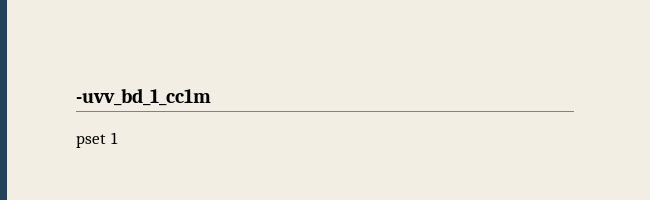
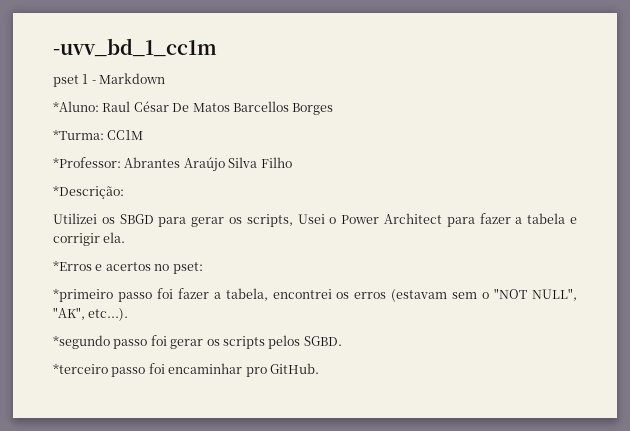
- pset 1
+ pset 1 - Markdown
+ *Aluno: Raul César De Matos Barcellos Borges
+ *Turma: CC1M
+ *Professor: Abrantes Araújo Silva Filho
+ *Descrição:
+ Utilizei os SBGD para gerar os scripts, Usei o Power Architect para fazer a tabela e corrigir ela.
+ *Erros e acertos no pset:
+ *primeiro passo foi fazer a tabela, encontrei os erros (estavam sem o "NOT NULL", "AK", etc...).
+ *segundo passo foi gerar os scripts pelos SGBD.
+ *terceiro passo foi encaminhar pro GitHub.

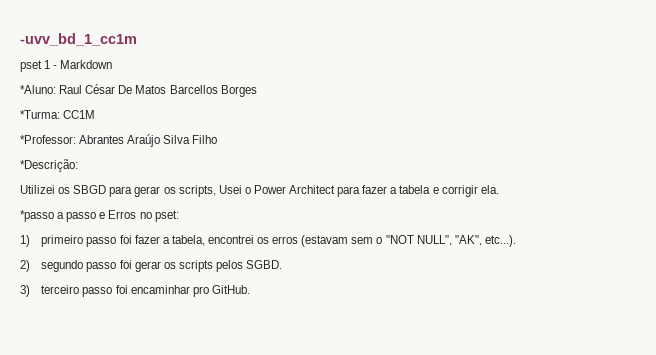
- *Erros e acertos no pset:
+ *passo a passo e Erros no pset:
- *primeiro passo foi fazer a tabela, encontrei os erros (estavam sem o "NOT NULL", "AK", etc...).
+ 1) primeiro passo foi fazer a tabela, encontrei os erros (estavam sem o "NOT NULL", "AK", etc...).
- *segundo passo foi gerar os scripts pelos SGBD.
+ 2) segundo passo foi gerar os scripts pelos SGBD.
- *terceiro passo foi encaminhar pro GitHub.
+ 3) terceiro passo foi encaminhar pro GitHub.

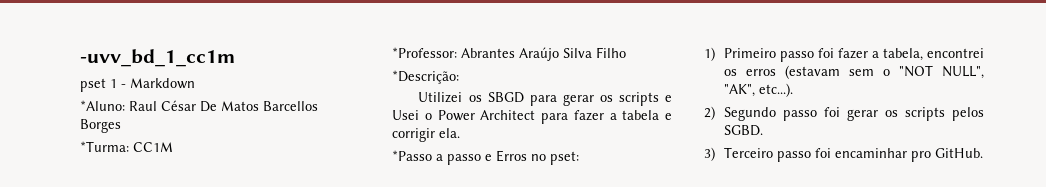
- Utilizei os SBGD para gerar os scripts, Usei o Power Architect para fazer a tabela e corrigir ela.
+ Utilizei os SBGD para gerar os scripts e Usei o Power Architect para fazer a tabela e corrigir ela.
- *passo a passo e Erros no pset:
+ *Passo a passo e Erros no pset:
- 1) primeiro passo foi fazer a tabela, encontrei os erros (estavam sem o "NOT NULL", "AK", etc...).
+ 1) Primeiro passo foi fazer a tabela, encontrei os erros (estavam sem o "NOT NULL", "AK", etc...).
- 2) segundo passo foi gerar os scripts pelos SGBD.
+ 2) Segundo passo foi gerar os scripts pelos SGBD.
- 3) terceiro passo foi encaminhar pro GitHub.
+ 3) Terceiro passo foi encaminhar pro GitHub.

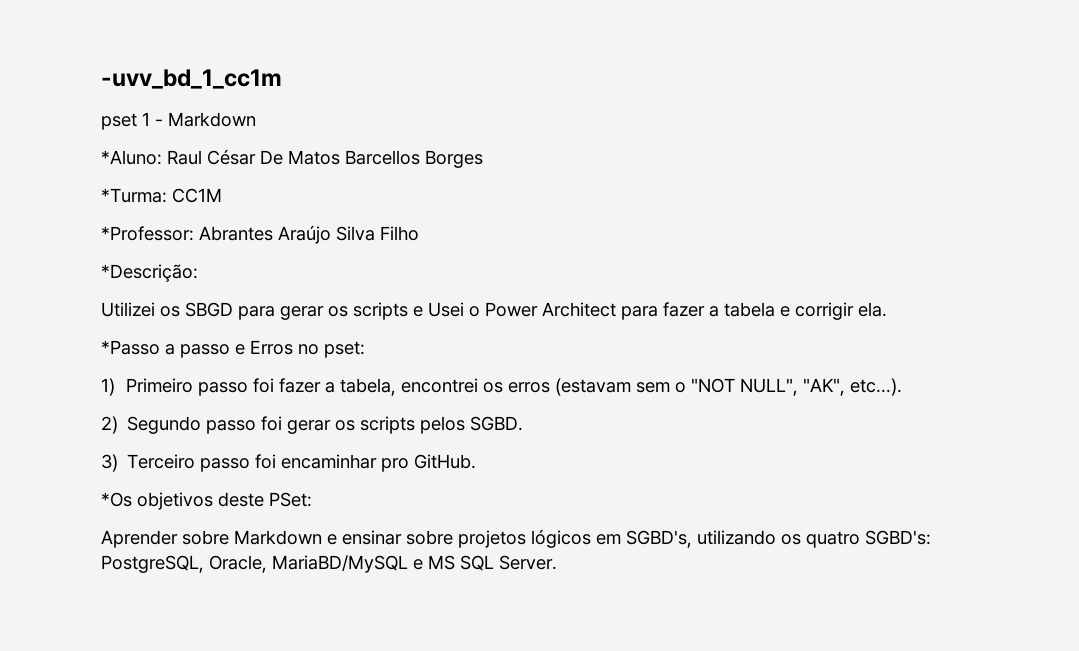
+ *Os objetivos deste PSet:
+ Aprender sobre Markdown e ensinar sobre projetos lógicos em SGBD's, utilizando os quatro SGBD's: PostgreSQL, Oracle, MariaBD/MySQL e MS SQL Server.

